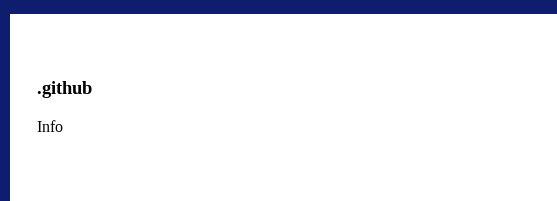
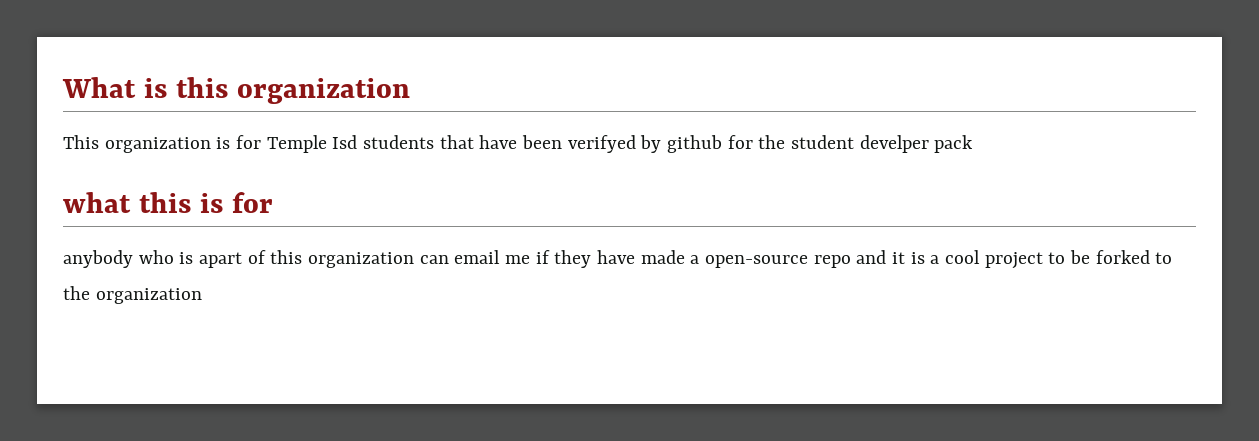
- .github
- Info
+ What is this organization
+ This organization is for Temple Isd students that have been verifyed by github for the student develper pack
+ what this is for
+ anybody who is apart of this organization can email me if they have made a open-source repo and it is a cool project to be forked to the organization

